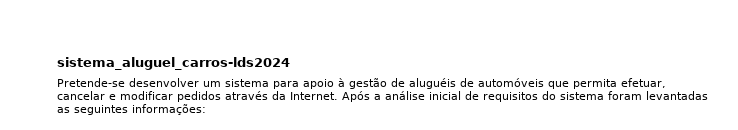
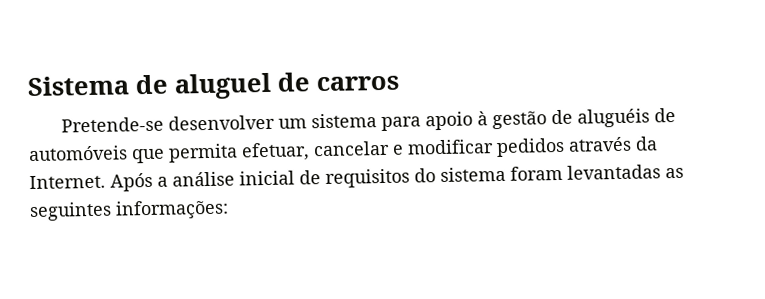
- sistema_aluguel_carros-lds2024
+ Sistema de aluguel de carros

